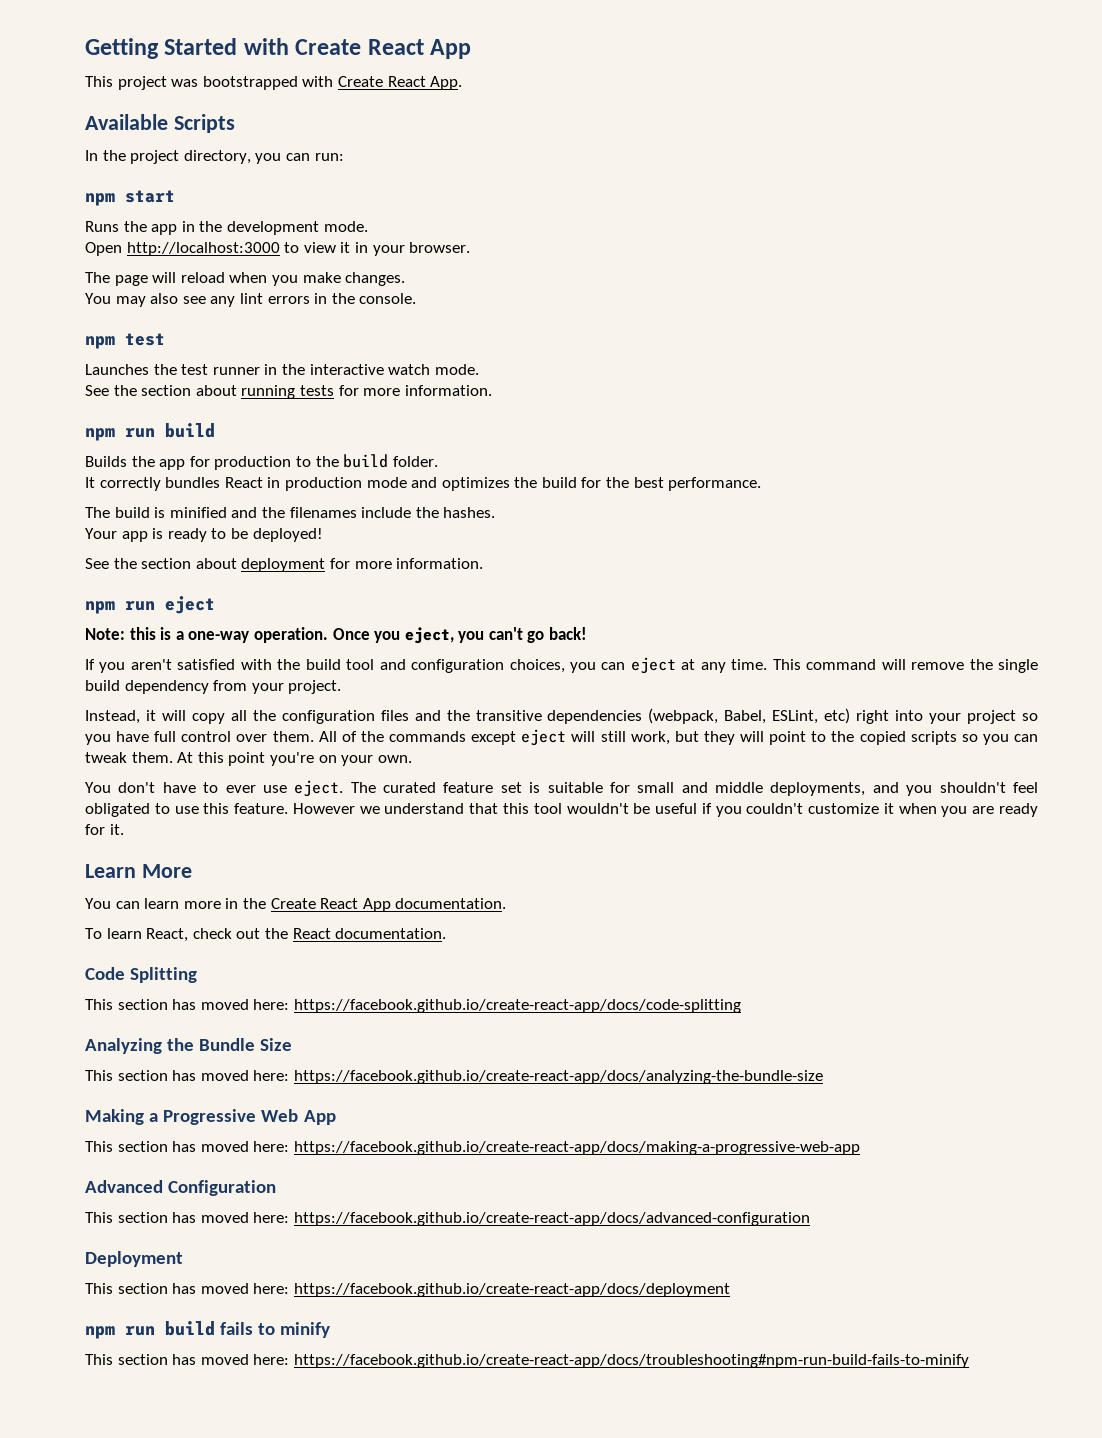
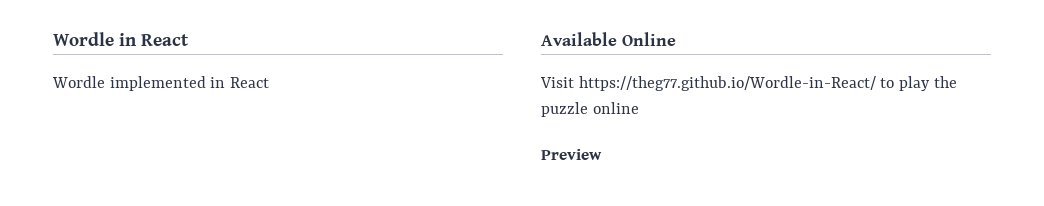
- Getting Started with Create React App
- This project was bootstrapped with Create React App.
+ Wordle in React
+ Wordle implemented in React
- Available Scripts
- In the project directory, you can run:
- npm start
- Runs the app in the development mode.
- Open http://localhost:3000 to view it in your browser.
- The page will reload when you make changes.
- You may also see any lint errors in the console.
- npm test
- Launches the test runner in the interactive watch mode.
- See the section about running tests for more information.
- npm run build
- Builds the app for production to the build folder.
- It correctly bundles React in production mode and optimizes the build for the best performance.
- The build is minified and the filenames include the hashes.
- Your app is ready to be deployed!
- See the section about deployment for more information.
- npm run eject
- Note: this is a one-way operation. Once you eject, you can't go back!
- If you aren't satisfied with the build tool and configuration choices, you can eject at any time. This command will remove the single build dependency from your project.
- Instead, it will copy all the configuration files and the transitive dependencies (webpack, Babel, ESLint, etc) right into your project so you have full control over them. All of the commands except eject will still work, but they will point to the copied scripts so you can tweak them. At this point you're on your own.
- You don't have to ever use eject. The curated feature set is suitable for small and middle deployments, and you shouldn't feel obligated to use this feature. However we understand that this tool wouldn't be useful if you couldn't customize it when you are ready for it.
- Learn More
- You can learn more in the Create React App documentation.
- To learn React, check out the React documentation.
- Code Splitting
- This section has moved here: https://facebook.github.io/create-react-app/docs/code-splitting
- Analyzing the Bundle Size
- This section has moved here: https://facebook.github.io/create-react-app/docs/analyzing-the-bundle-size
- Making a Progressive Web App
- This section has moved here: https://facebook.github.io/create-react-app/docs/making-a-progressive-web-app
- Advanced Configuration
- This section has moved here: https://facebook.github.io/create-react-app/docs/advanced-configuration
- Deployment
- This section has moved here: https://facebook.github.io/create-react-app/docs/deployment
- npm run build fails to minify
- This section has moved here: https://facebook.github.io/create-react-app/docs/troubleshooting#npm-run-build-fails-to-minify
+ Available Online
+ Visit https://theg77.github.io/Wordle-in-React/ to play the puzzle online
+ Preview

